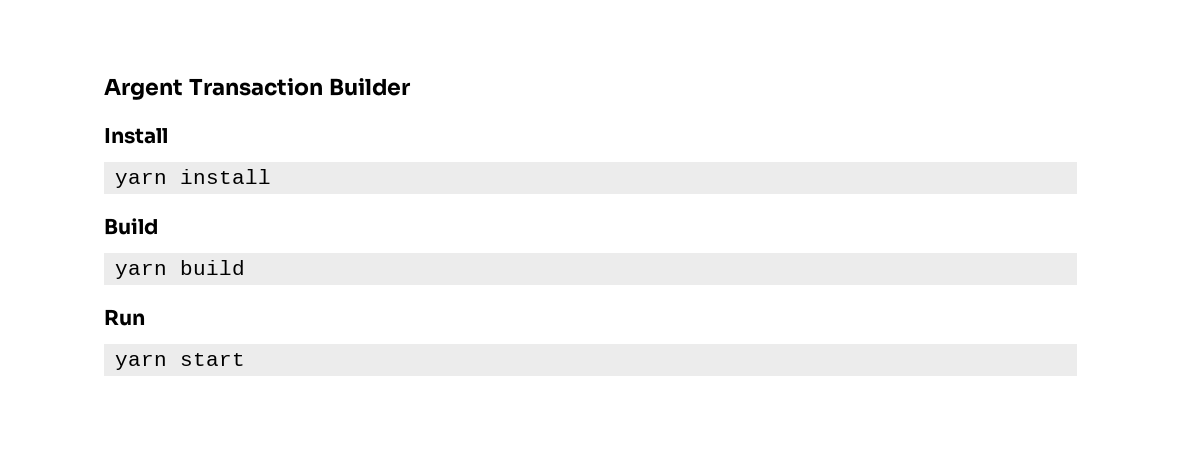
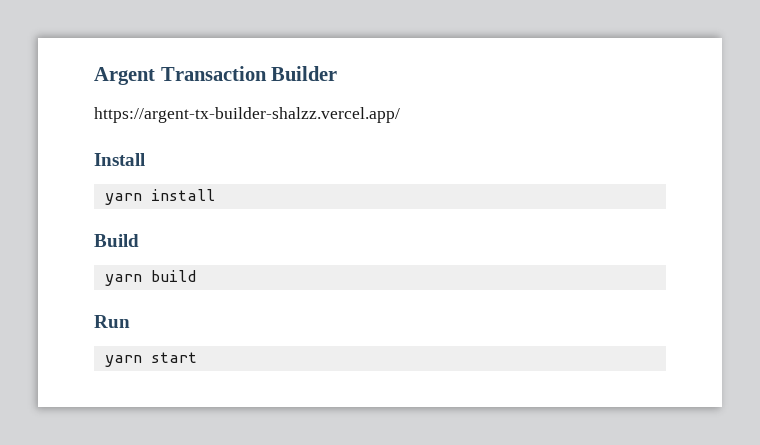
+ https://argent-tx-builder-shalzz.vercel.app/

